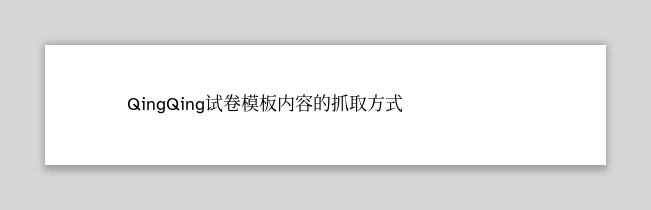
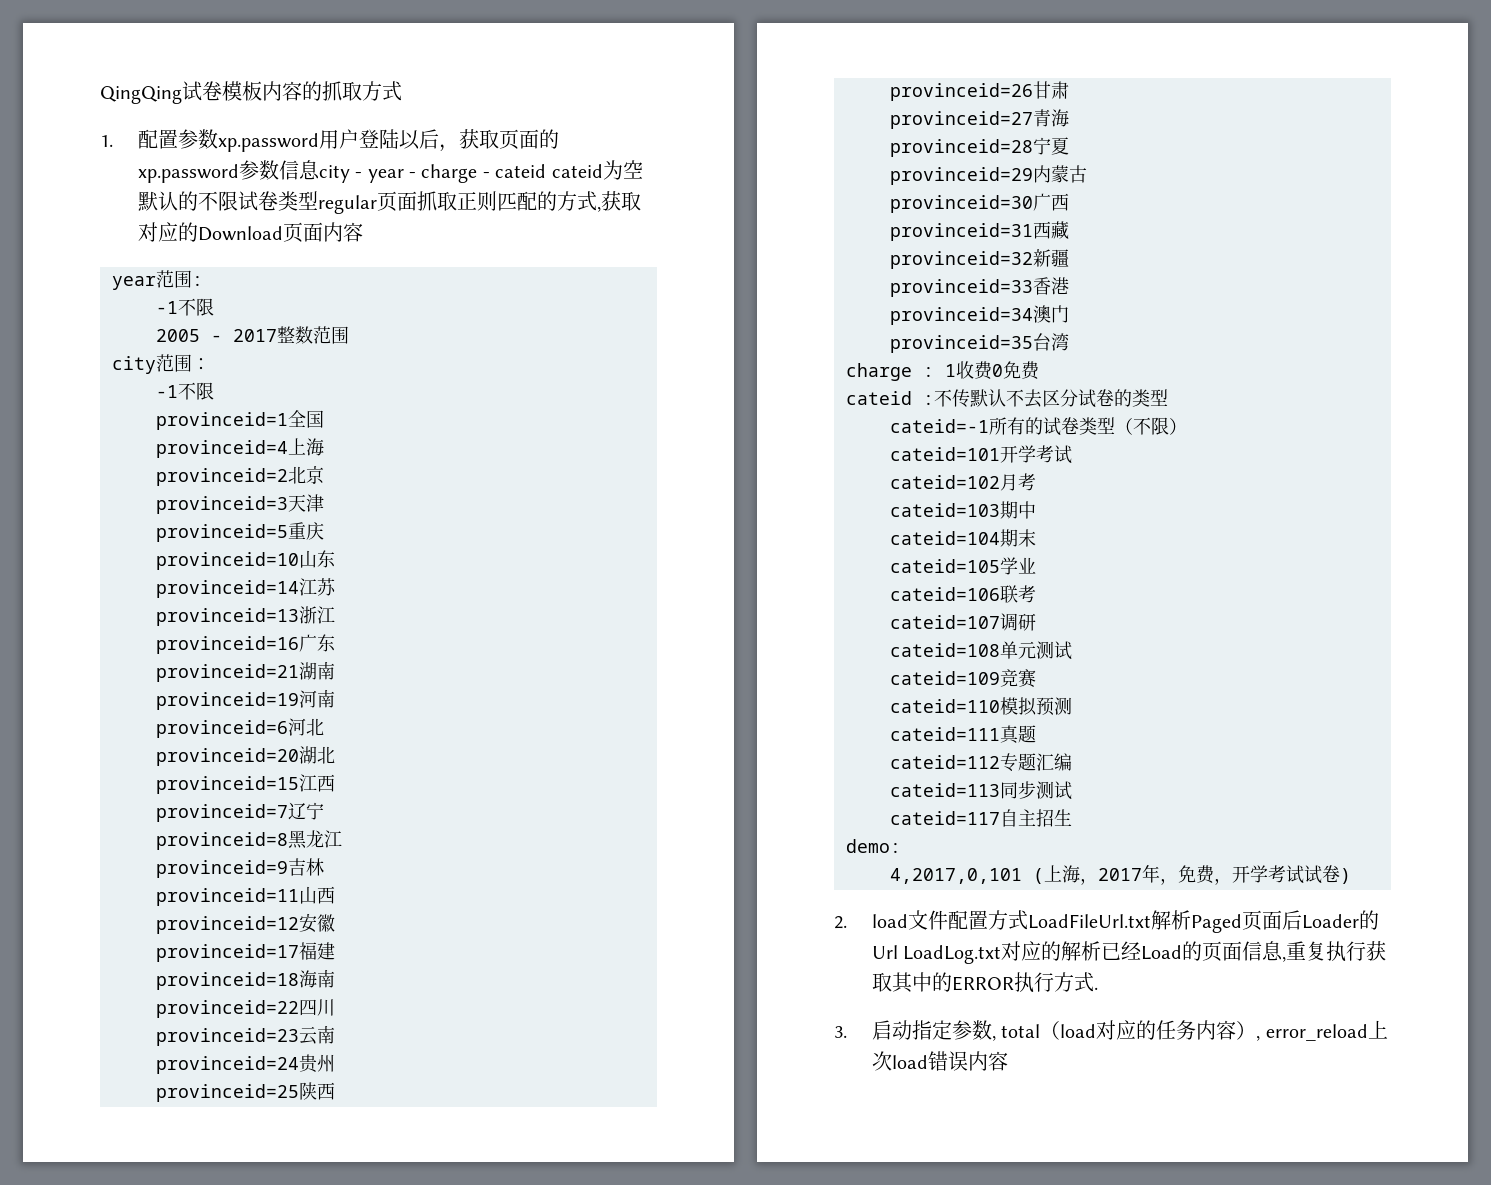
+ 1.配置参数xp.password用户登陆以后，获取页面的xp.password参数信息city - year - charge - cateid cateid为空默认的不限试卷类型regular页面抓取正则匹配的方式,获取对应的Download页面内容
+ year范围:
+ -1不限
+ 2005 - 2017整数范围
+ city范围：
+ -1不限
+ provinceid=1全国
+ provinceid=4上海
+ provinceid=2北京
+ provinceid=3天津
+ provinceid=5重庆
+ provinceid=10山东
+ provinceid=14江苏
+ provinceid=13浙江
+ provinceid=16广东
+ provinceid=21湖南
+ provinceid=19河南
+ provinceid=6河北
+ provinceid=20湖北
+ provinceid=15江西
+ provinceid=7辽宁
+ provinceid=8黑龙江
+ provinceid=9吉林
+ provinceid=11山西
+ provinceid=12安徽
+ provinceid=17福建
+ provinceid=18海南
+ provinceid=22四川
+ provinceid=23云南
+ provinceid=24贵州
+ provinceid=25陕西
+ provinceid=26甘肃
+ provinceid=27青海
+ provinceid=28宁夏
+ provinceid=29内蒙古
+ provinceid=30广西
+ provinceid=31西藏
+ provinceid=32新疆
+ provinceid=33香港
+ provinceid=34澳门
+ provinceid=35台湾
+ charge : 1收费0免费
+ cateid :不传默认不去区分试卷的类型
+ cateid=-1所有的试卷类型（不限）
+ cateid=101开学考试
+ cateid=102月考
+ cateid=103期中
+ cateid=104期末
+ cateid=105学业
+ cateid=106联考
+ cateid=107调研
+ cateid=108单元测试
+ cateid=109竞赛
+ cateid=110模拟预测
+ cateid=111真题
+ cateid=112专题汇编
+ cateid=113同步测试
+ cateid=117自主招生
+ demo:
+ 4,2017,0,101 (上海，2017年，免费，开学考试试卷)
+ 2. load文件配置方式LoadFileUrl.txt解析Paged页面后Loader的Url LoadLog.txt对应的解析已经Load的页面信息,重复执行获取其中的ERROR执行方式.
+ 3.启动指定参数, total（load对应的任务内容）, error_reload上次load错误内容

